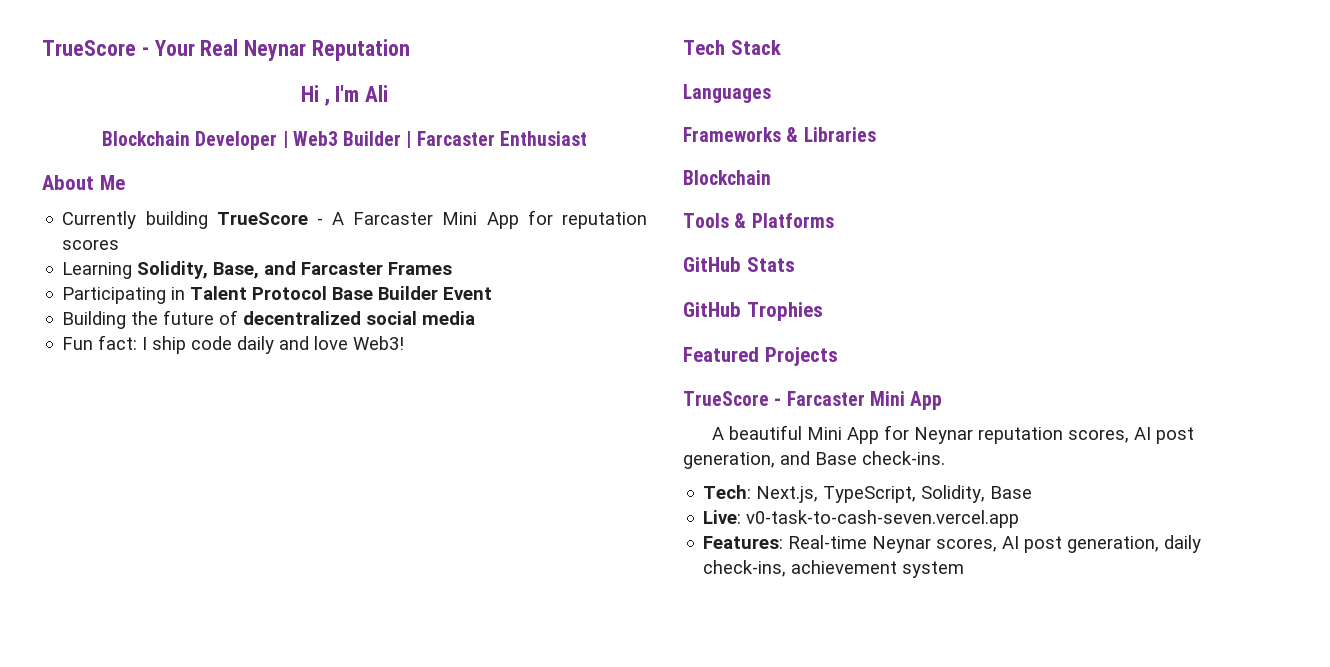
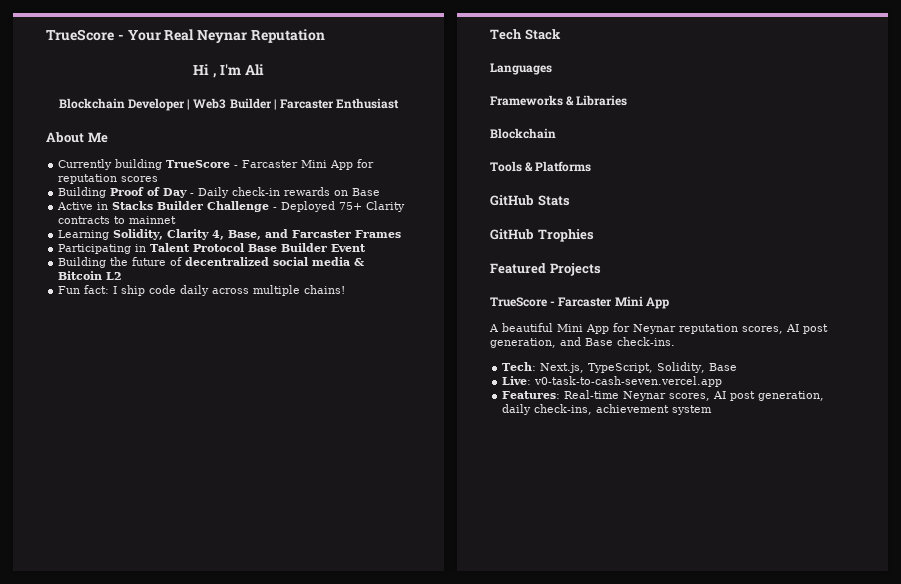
- Currently building TrueScore - A Farcaster Mini App for reputation scores
+ Currently building TrueScore - Farcaster Mini App for reputation scores
+ Building Proof of Day - Daily check-in rewards on Base
+ Active in Stacks Builder Challenge - Deployed 75+ Clarity contracts to mainnet
- Learning Solidity, Base, and Farcaster Frames
+ Learning Solidity, Clarity 4, Base, and Farcaster Frames
- Building the future of decentralized social media
+ Building the future of decentralized social media & Bitcoin L2
- Fun fact: I ship code daily and love Web3!
+ Fun fact: I ship code daily across multiple chains!

